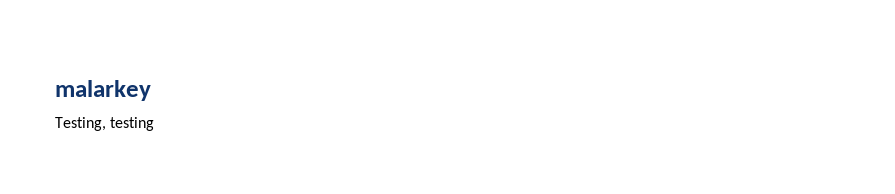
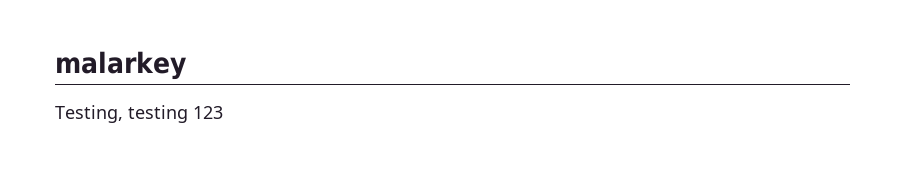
- Testing, testing
+ Testing, testing 123

